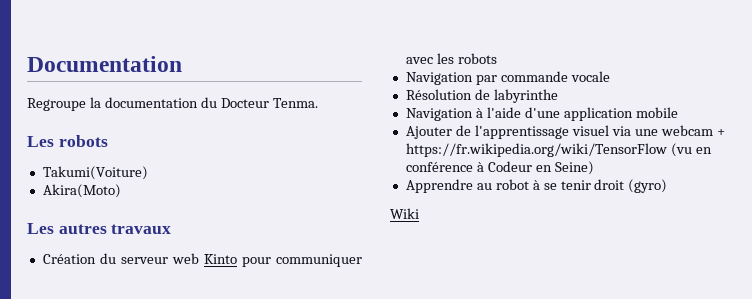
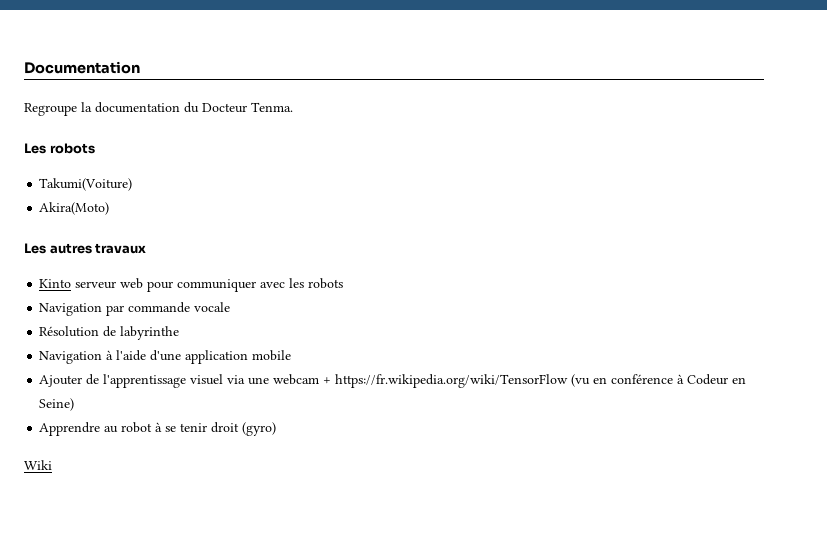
- Création du serveur web Kinto pour communiquer avec les robots
+ Kinto serveur web pour communiquer avec les robots

